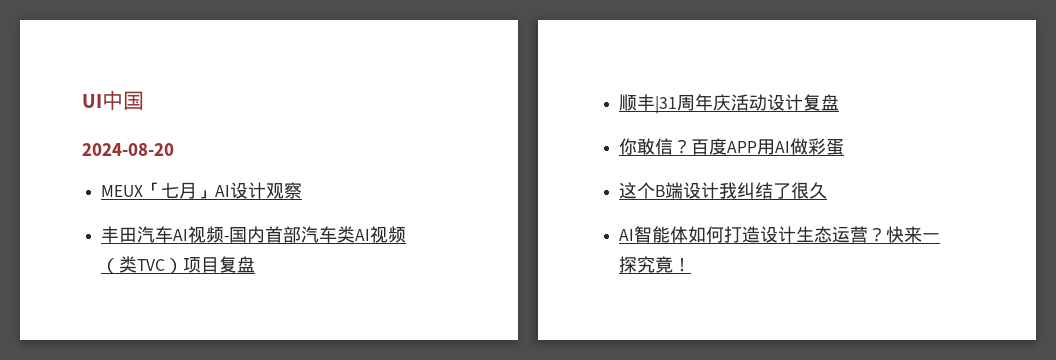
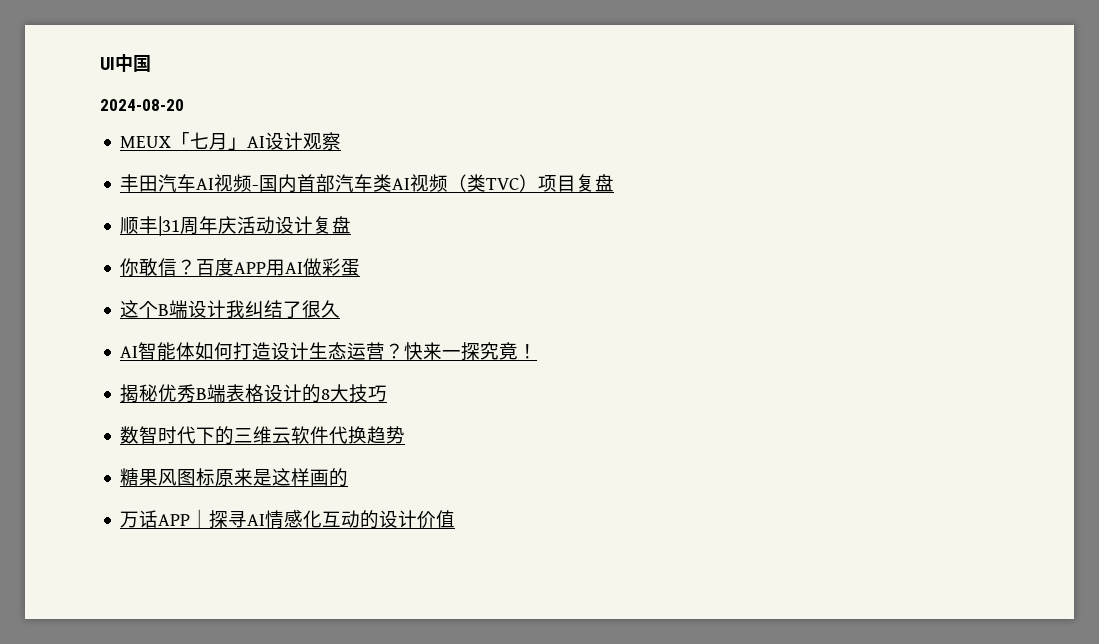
+ 揭秘优秀B端表格设计的8大技巧
+ 数智时代下的三维云软件代换趋势
+ 糖果风图标原来是这样画的
+ 万话APP｜探寻AI情感化互动的设计价值

